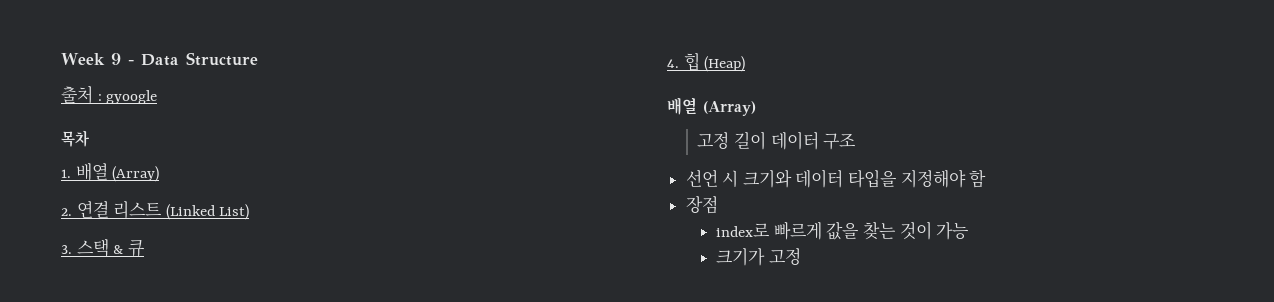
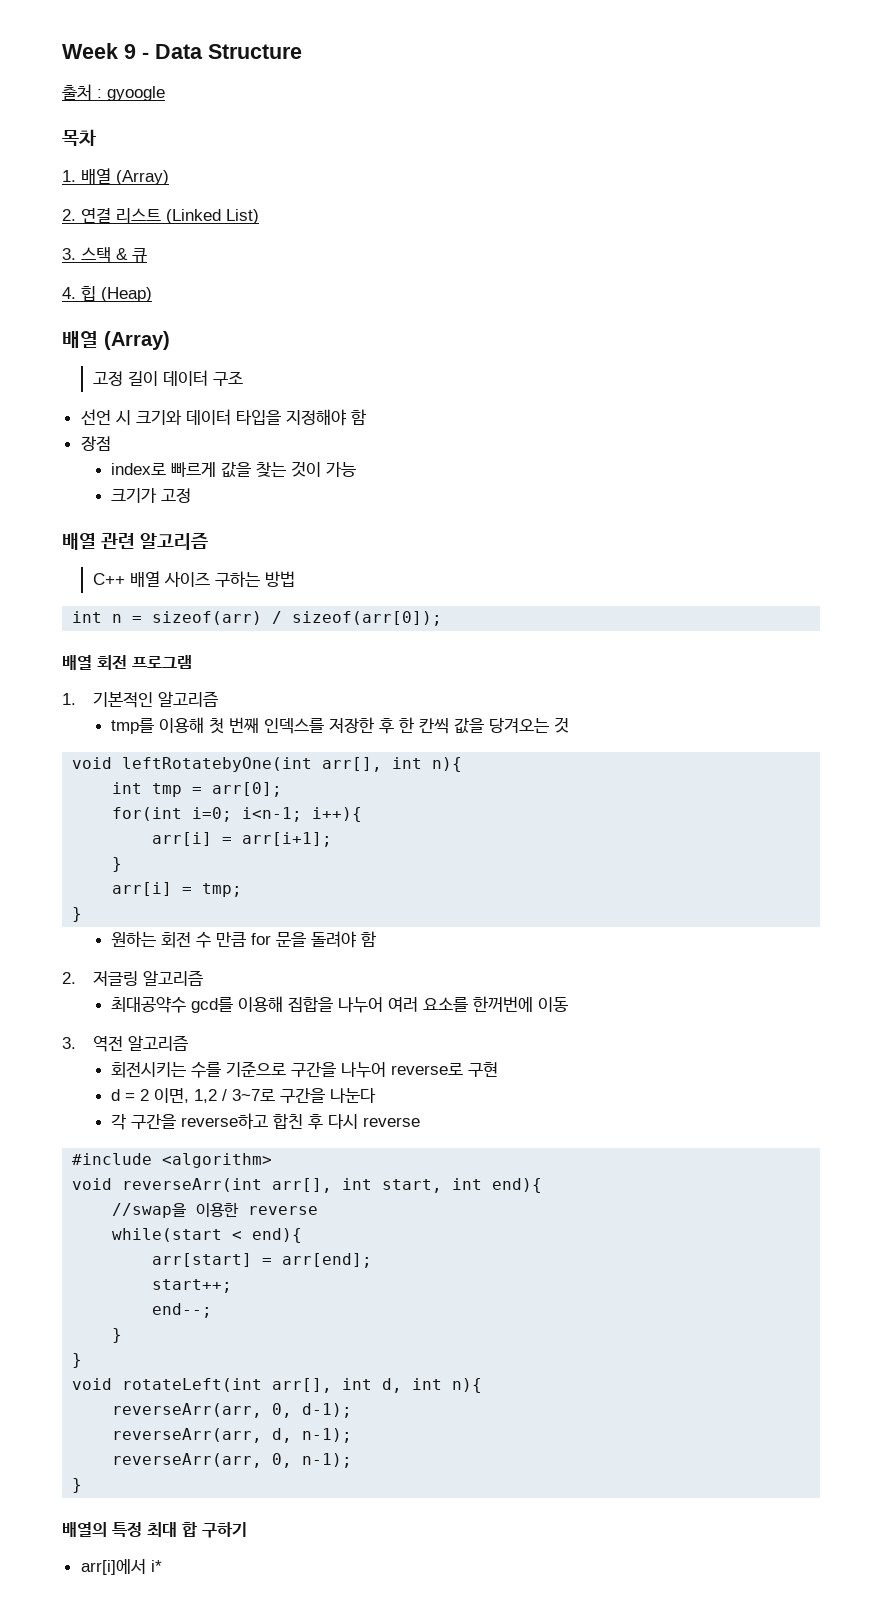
+ 배열 관련 알고리즘
+ C++ 배열 사이즈 구하는 방법
+ int n = sizeof(arr) / sizeof(arr[0]);
+ 배열 회전 프로그램
+ 1. 기본적인 알고리즘
+ tmp를 이용해 첫 번째 인덱스를 저장한 후 한 칸씩 값을 당겨오는 것
+ void leftRotatebyOne(int arr[], int n){
+ int tmp = arr[0];
+ for(int i=0; i<n-1; i++){
+ arr[i] = arr[i+1];
+ }
+ arr[i] = tmp;
+ }
+ 원하는 회전 수 만큼 for 문을 돌려야 함
+ 2. 저글링 알고리즘
+ 최대공약수 gcd를 이용해 집합을 나누어 여러 요소를 한꺼번에 이동
+ 3. 역전 알고리즘
+ 회전시키는 수를 기준으로 구간을 나누어 reverse로 구현
+ d = 2 이면, 1,2 / 3~7로 구간을 나눈다
+ 각 구간을 reverse하고 합친 후 다시 reverse
+ #include <algorithm>
+ void reverseArr(int arr[], int start, int end){
+ //swap을 이용한 reverse
+ while(start < end){
+ arr[start] = arr[end];
+ start++;
+ end--;
+ }
+ }
+ void rotateLeft(int arr[], int d, int n){
+ reverseArr(arr, 0, d-1);
+ reverseArr(arr, d, n-1);
+ reverseArr(arr, 0, n-1);
+ }
+ 배열의 특정 최대 합 구하기
+ arr[i]에서 i*

